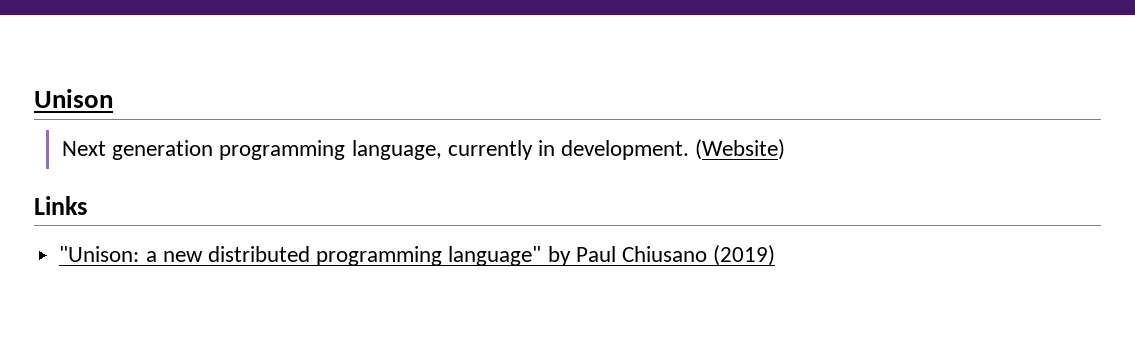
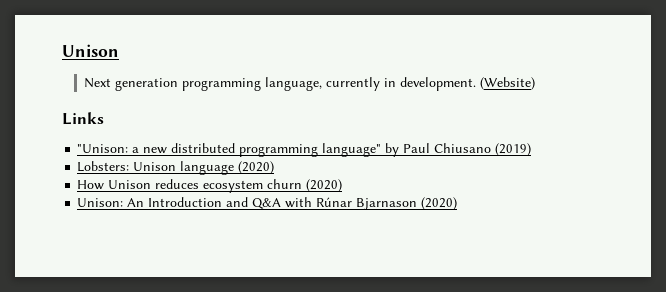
+ Lobsters: Unison language (2020)
+ How Unison reduces ecosystem churn (2020)
+ Unison: An Introduction and Q&A with Rúnar Bjarnason (2020)

